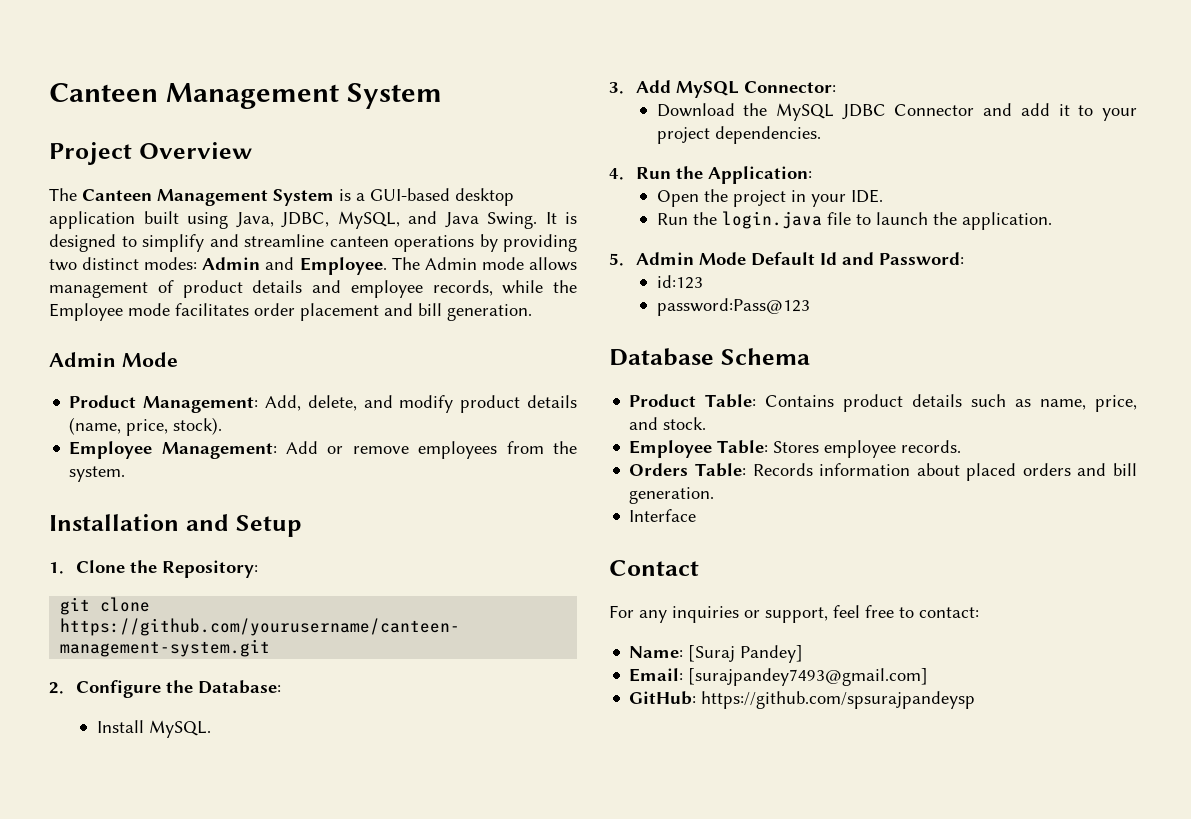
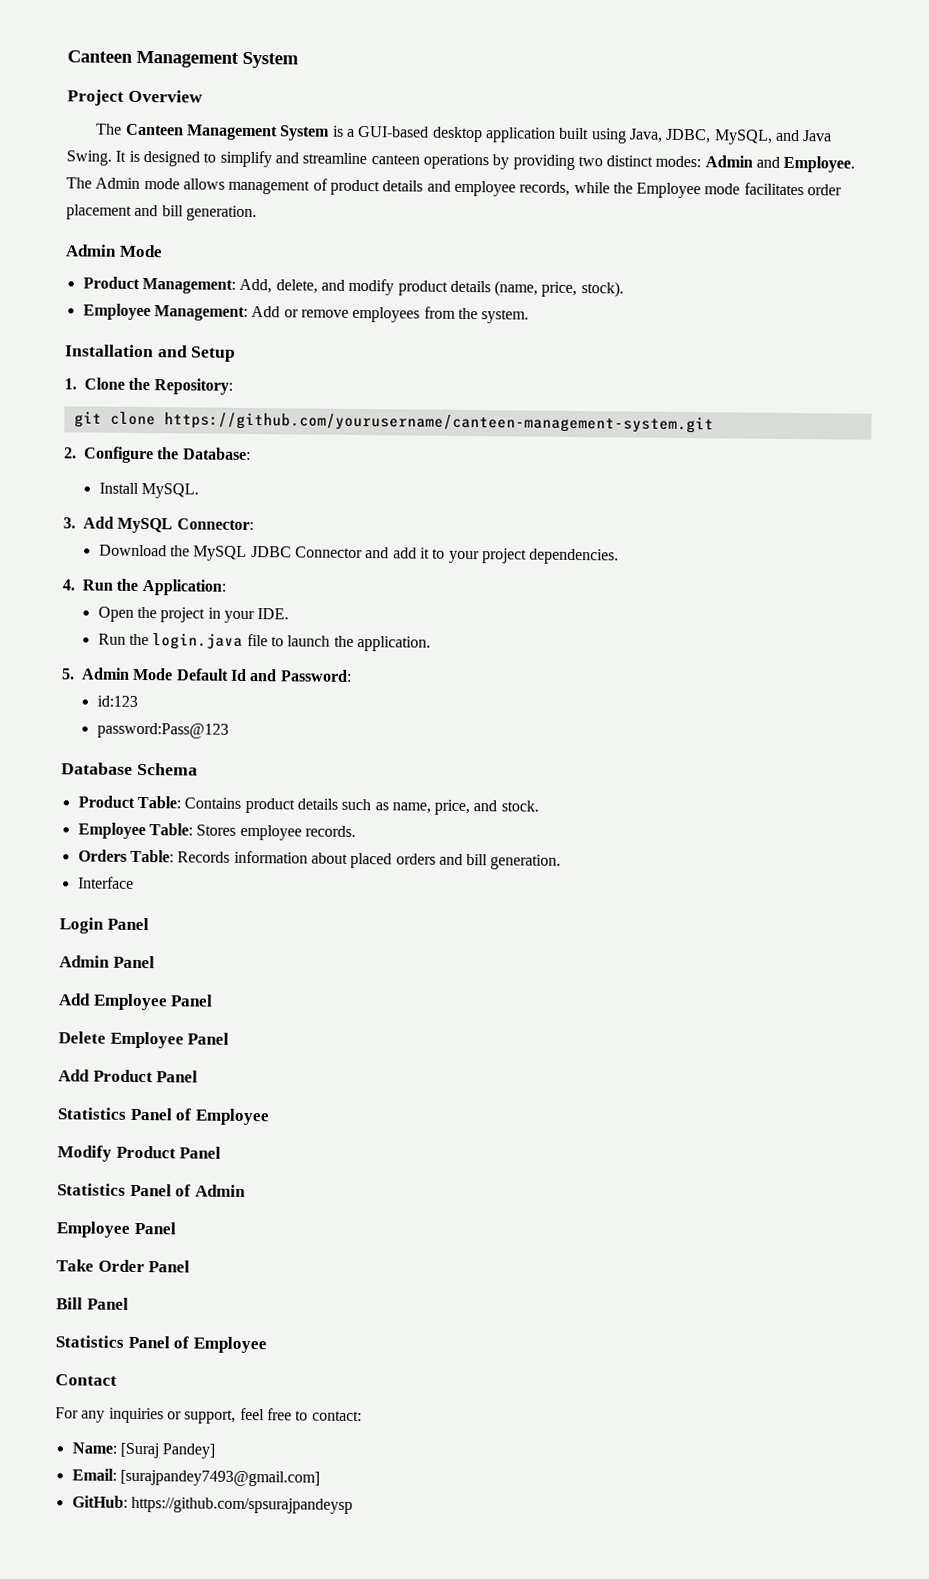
+ Login Panel
+ Admin Panel
+ Add Employee Panel
+ Delete Employee Panel
+ Add Product Panel
+ Statistics Panel of Employee
+ Modify Product Panel
+ Statistics Panel of Admin
+ Employee Panel
+ Take Order Panel
+ Bill Panel
+ Statistics Panel of Employee

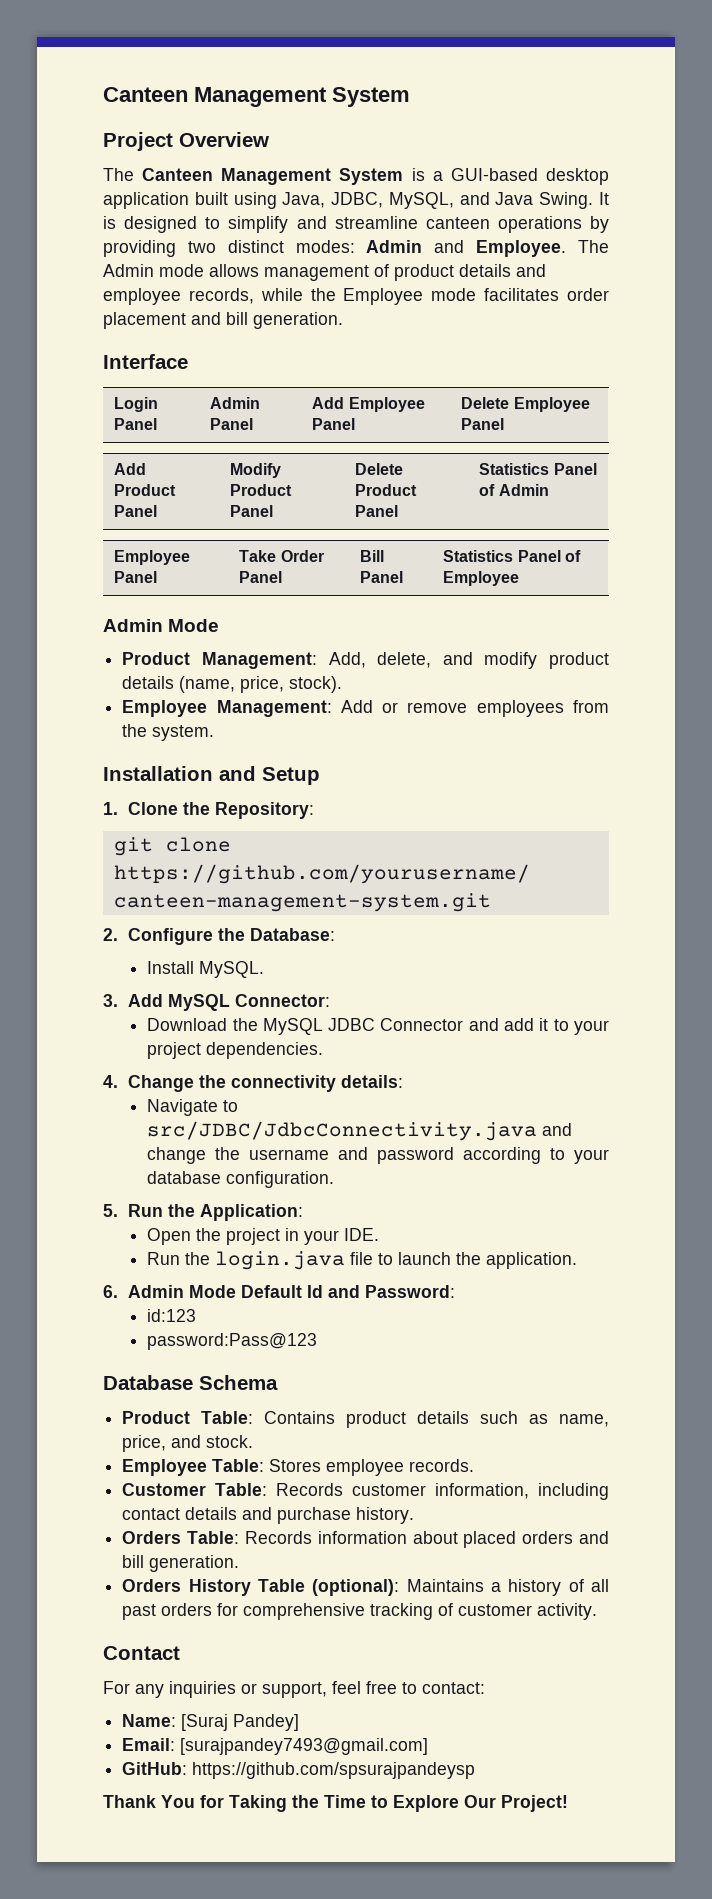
+ Interface
+ Login Panel | Admin Panel | Add Employee Panel | Delete Employee Panel
+ Add Product Panel | Modify Product Panel | Delete Product Panel | Statistics Panel of Admin
+ Employee Panel | Take Order Panel | Bill Panel | Statistics Panel of Employee
- 4. Run the Application:
+ 4. Change the connectivity details:
+ Navigate to src/JDBC/JdbcConnectivity.java and change the username and password according to your database configuration.
+ 5. Run the Application:
- 5. Admin Mode Default Id and Password:
+ 6. Admin Mode Default Id and Password:
+ Customer Table: Records customer information, including contact details and purchase history.
- Interface
- Login Panel
- Admin Panel
- Add Employee Panel
- Delete Employee Panel
- Add Product Panel
- Statistics Panel of Employee
- Modify Product Panel
- Statistics Panel of Admin
- Employee Panel
- Take Order Panel
- Bill Panel
- Statistics Panel of Employee
+ Orders History Table (optional): Maintains a history of all past orders for comprehensive tracking of customer activity.
+ Thank You for Taking the Time to Explore Our Project!

